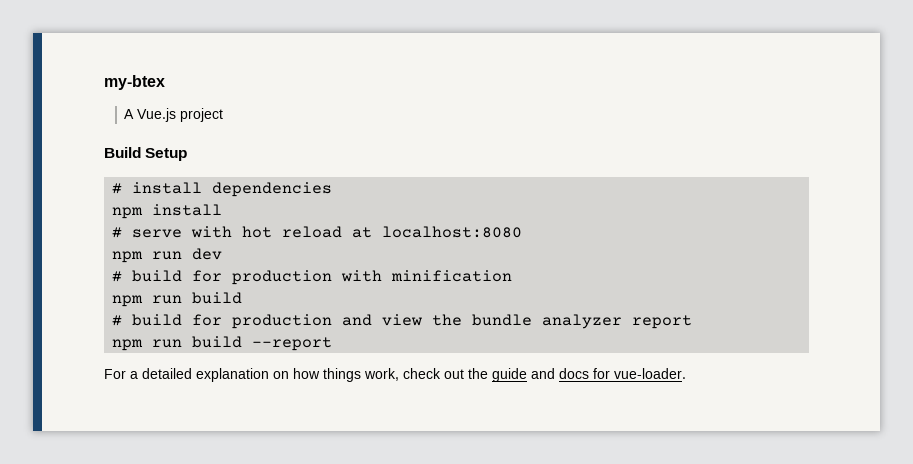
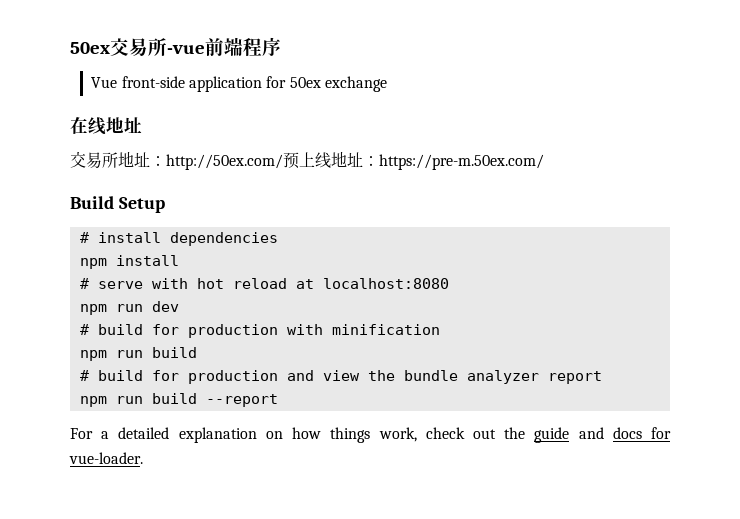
- my-btex
- A Vue.js project
+ 50ex交易所-vue前端程序
+ Vue front-side application for 50ex exchange
+ 在线地址
+ 交易所地址：http://50ex.com/预上线地址：https://pre-m.50ex.com/

